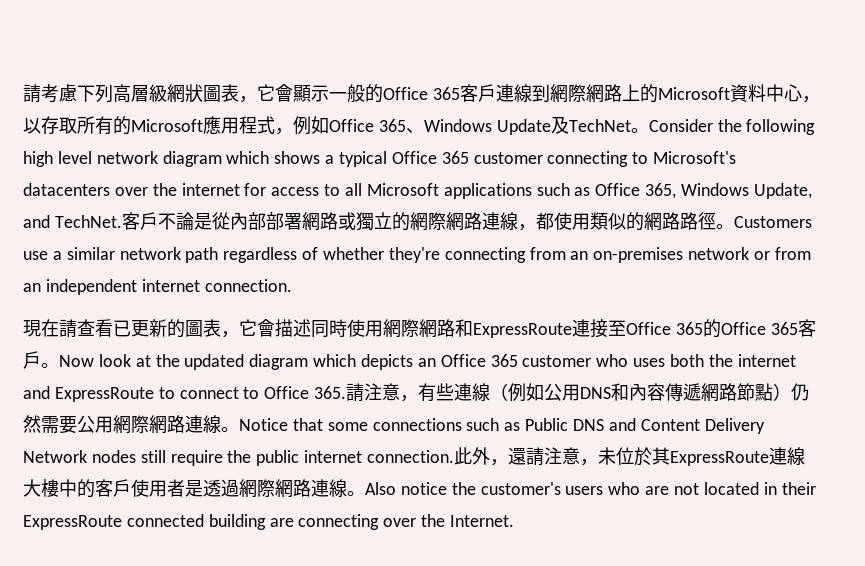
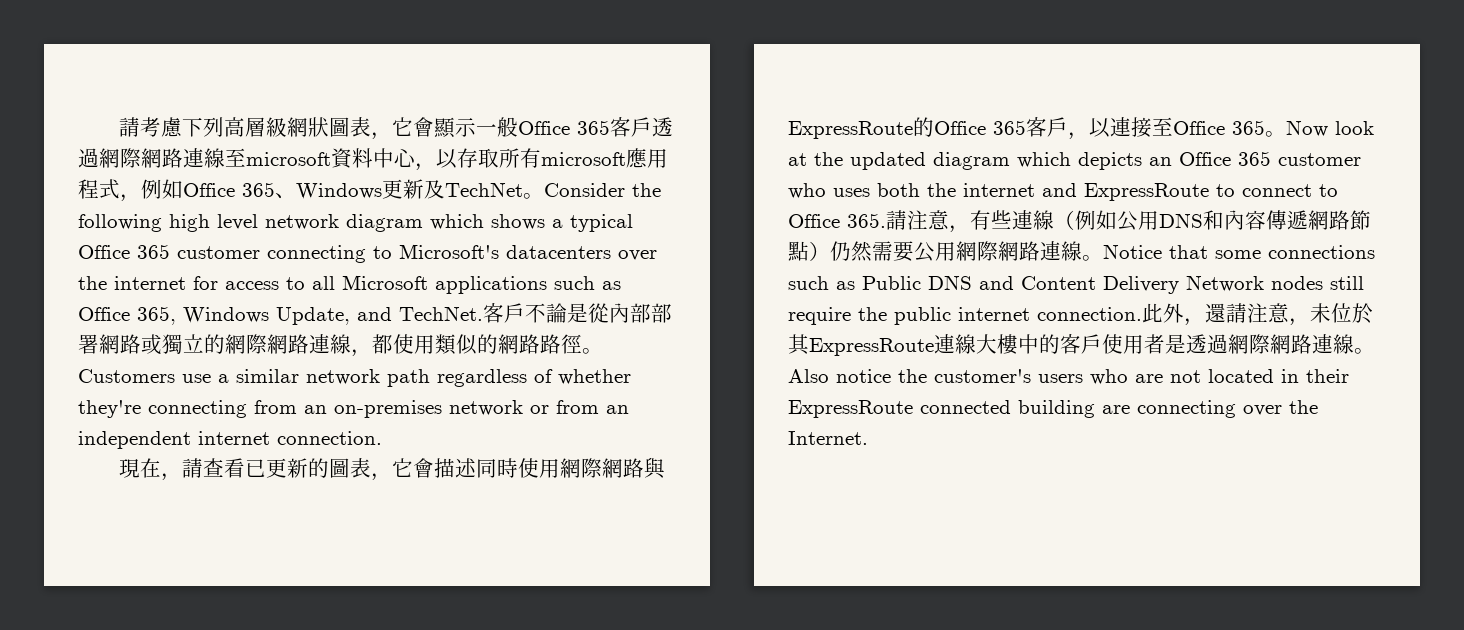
- 請考慮下列高層級網狀圖表，它會顯示一般的Office 365客戶連線到網際網路上的Microsoft資料中心，以存取所有的Microsoft應用程式，例如Office 365、Windows Update及TechNet。
+ 請考慮下列高層級網狀圖表，它會顯示一般Office 365客戶透過網際網路連線至microsoft資料中心，以存取所有microsoft應用程式，例如Office 365、Windows更新及TechNet。
- 現在請查看已更新的圖表，它會描述同時使用網際網路和ExpressRoute連接至Office 365的Office 365客戶。
+ 現在，請查看已更新的圖表，它會描述同時使用網際網路與ExpressRoute的Office 365客戶，以連接至Office 365。

